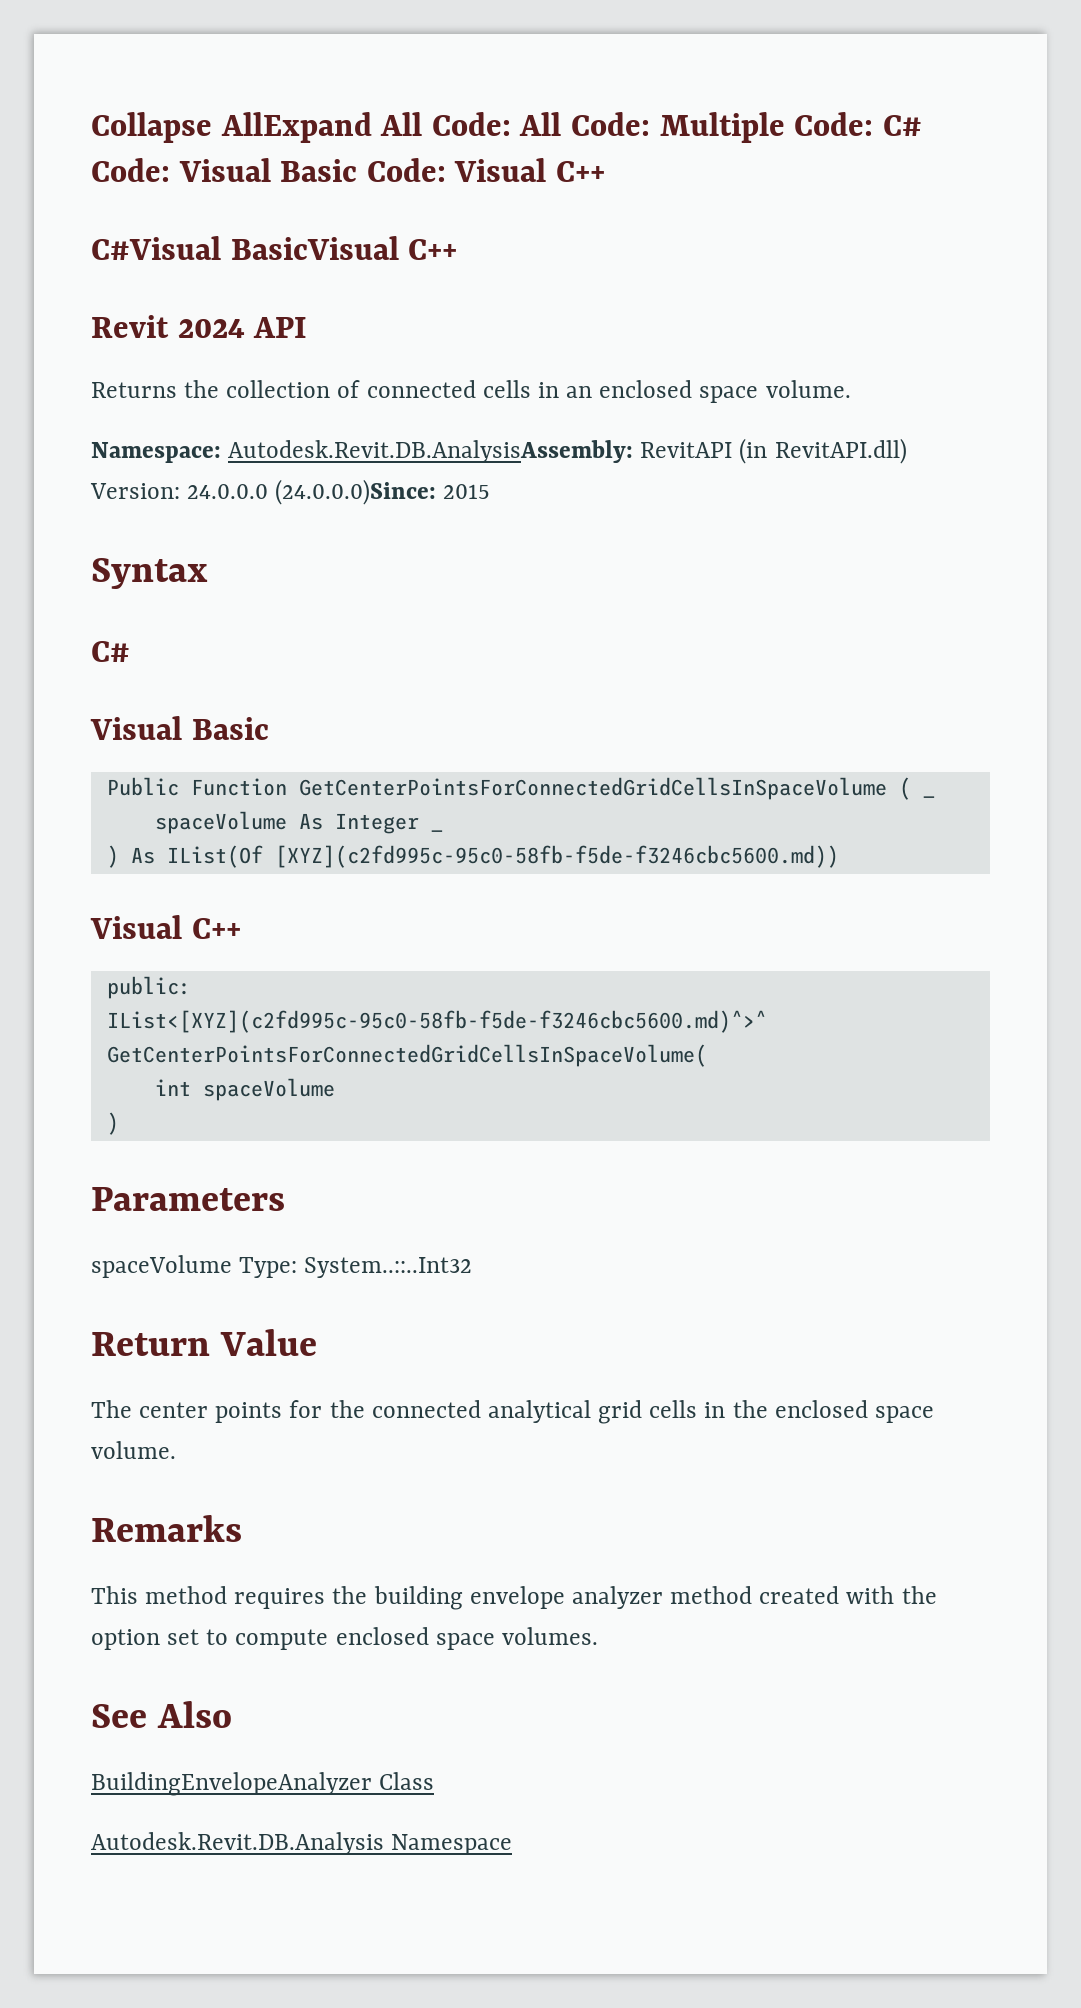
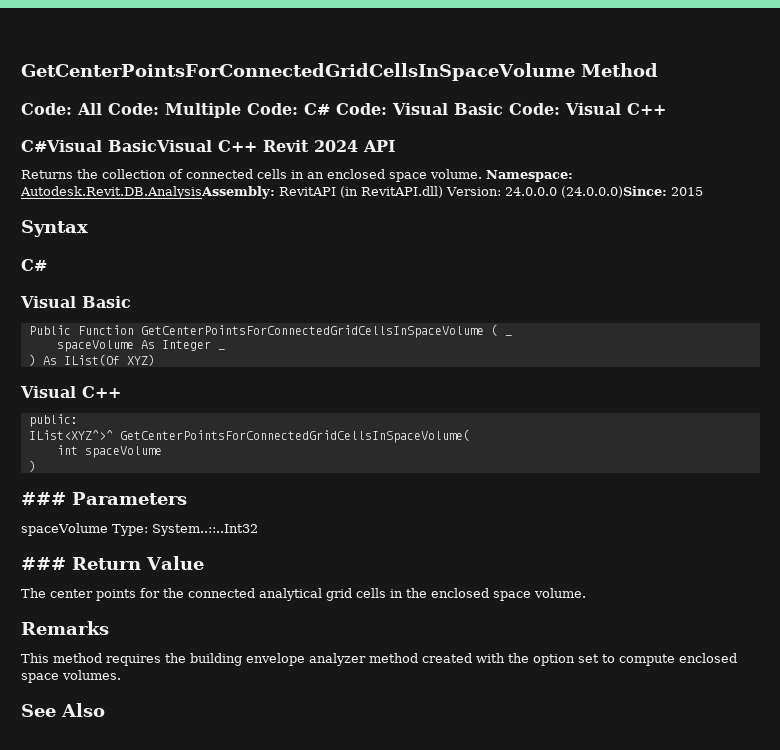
- Collapse AllExpand All Code: All Code: Multiple Code: C# Code: Visual Basic Code: Visual C++
+ GetCenterPointsForConnectedGridCellsInSpaceVolume Method
+ Code: All Code: Multiple Code: C# Code: Visual Basic Code: Visual C++
- C#Visual BasicVisual C++
- Revit 2024 API
+ C#Visual BasicVisual C++ Revit 2024 API
- Returns the collection of connected cells in an enclosed space volume.
- Namespace: Autodesk.Revit.DB.AnalysisAssembly: RevitAPI (in RevitAPI.dll) Version: 24.0.0.0 (24.0.0.0)Since: 2015
+ Returns the collection of connected cells in an enclosed space volume. Namespace: Autodesk.Revit.DB.AnalysisAssembly: RevitAPI (in RevitAPI.dll) Version: 24.0.0.0 (24.0.0.0)Since: 2015
- ) As IList(Of [XYZ](c2fd995c-95c0-58fb-f5de-f3246cbc5600.md))
+ ) As IList(Of XYZ)
- IList<[XYZ](c2fd995c-95c0-58fb-f5de-f3246cbc5600.md)^>^ GetCenterPointsForConnectedGridCellsInSpaceVolume(
+ IList<XYZ^>^ GetCenterPointsForConnectedGridCellsInSpaceVolume(
- Parameters
+ ### Parameters
- Return Value
+ ### Return Value
- BuildingEnvelopeAnalyzer Class
- Autodesk.Revit.DB.Analysis Namespace

